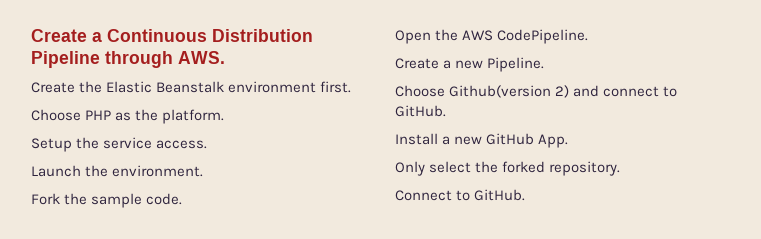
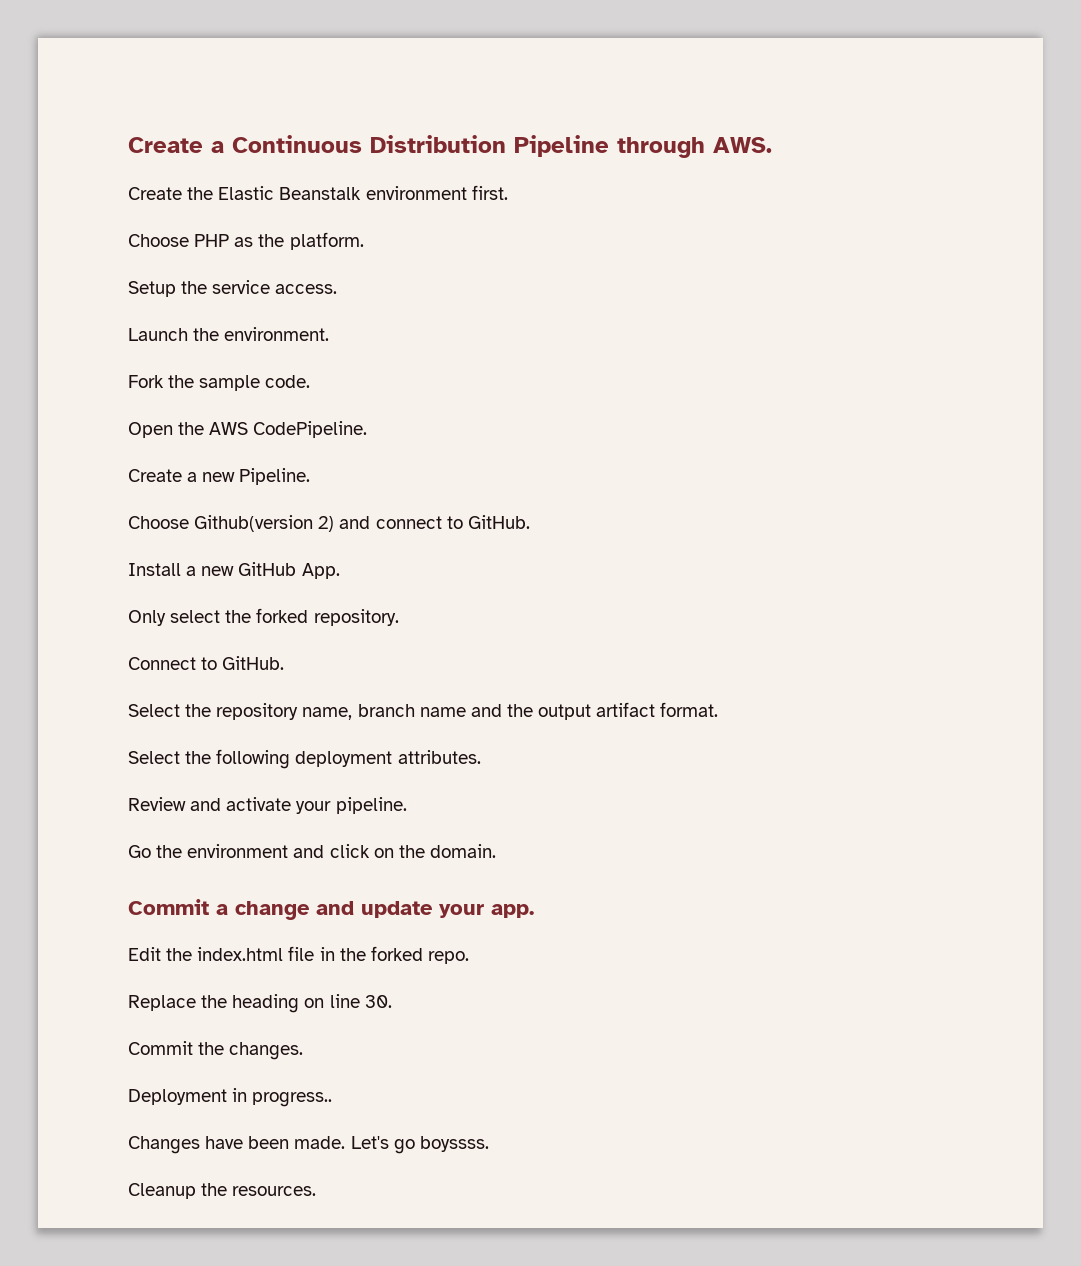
+ Select the repository name, branch name and the output artifact format.
+ Select the following deployment attributes.
+ Review and activate your pipeline.
+ Go the environment and click on the domain.
+ Commit a change and update your app.
+ Edit the index.html file in the forked repo.
+ Replace the heading on line 30.
+ Commit the changes.
+ Deployment in progress..
+ Changes have been made. Let's go boyssss.
+ Cleanup the resources.

